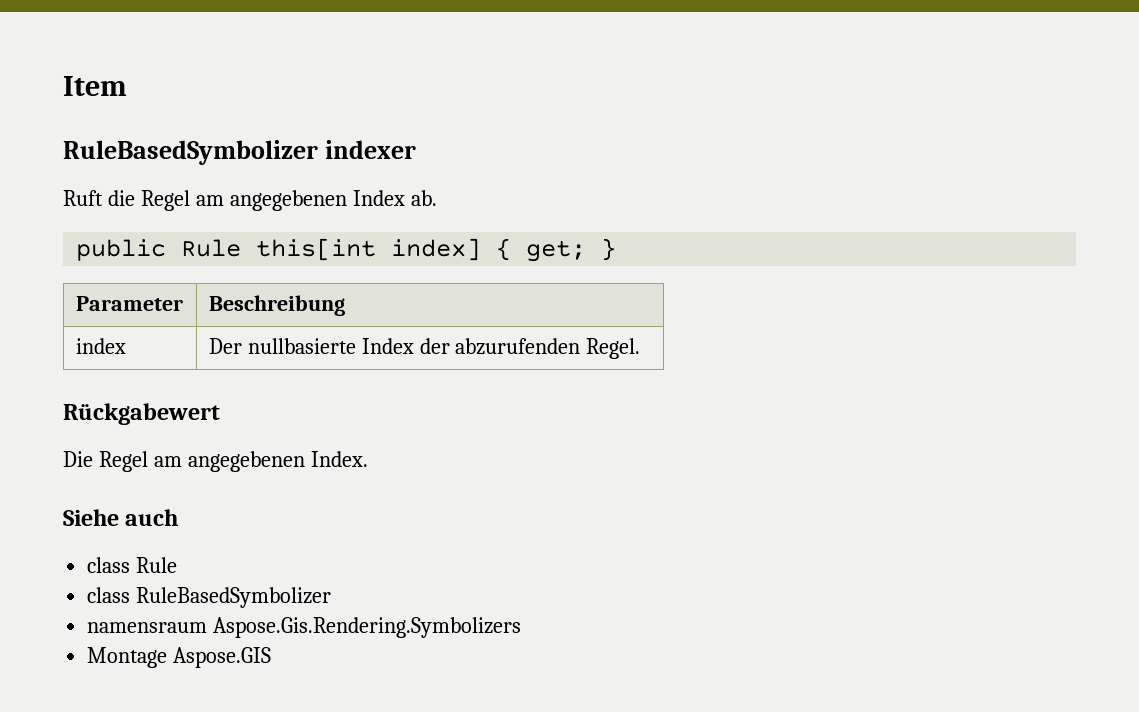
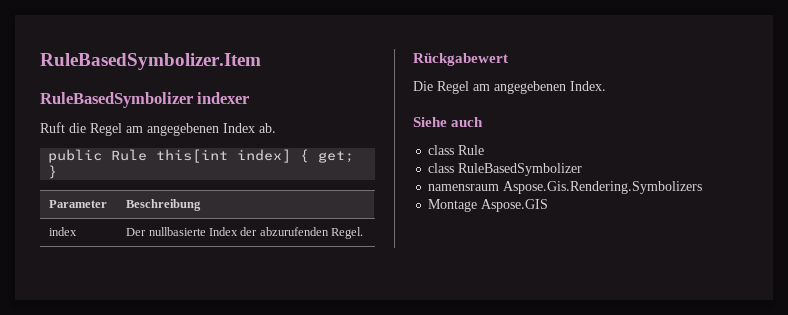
- Item
+ RuleBasedSymbolizer.Item

